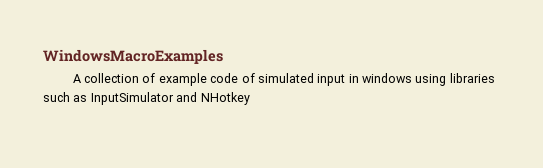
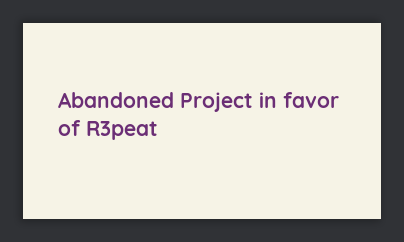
- WindowsMacroExamples
- A collection of example code of simulated input in windows using libraries such as InputSimulator and NHotkey
+ Abandoned Project in favor of R3peat

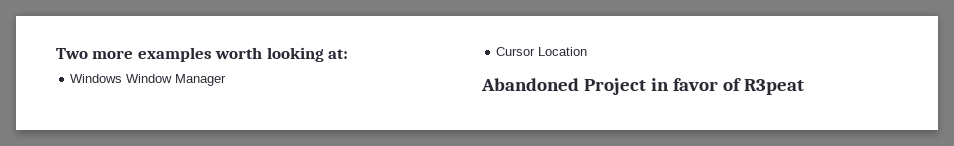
+ Two more examples worth looking at:
+ Windows Window Manager
+ Cursor Location

